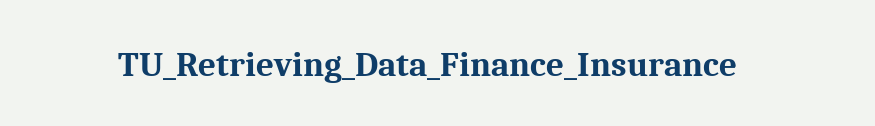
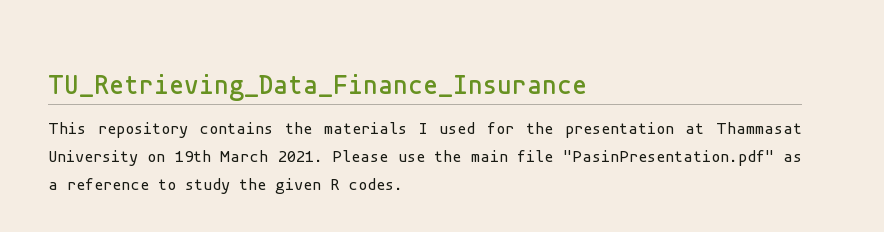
+ This repository contains the materials I used for the presentation at Thammasat University on 19th March 2021. Please use the main file "PasinPresentation.pdf" as a reference to study the given R codes.

